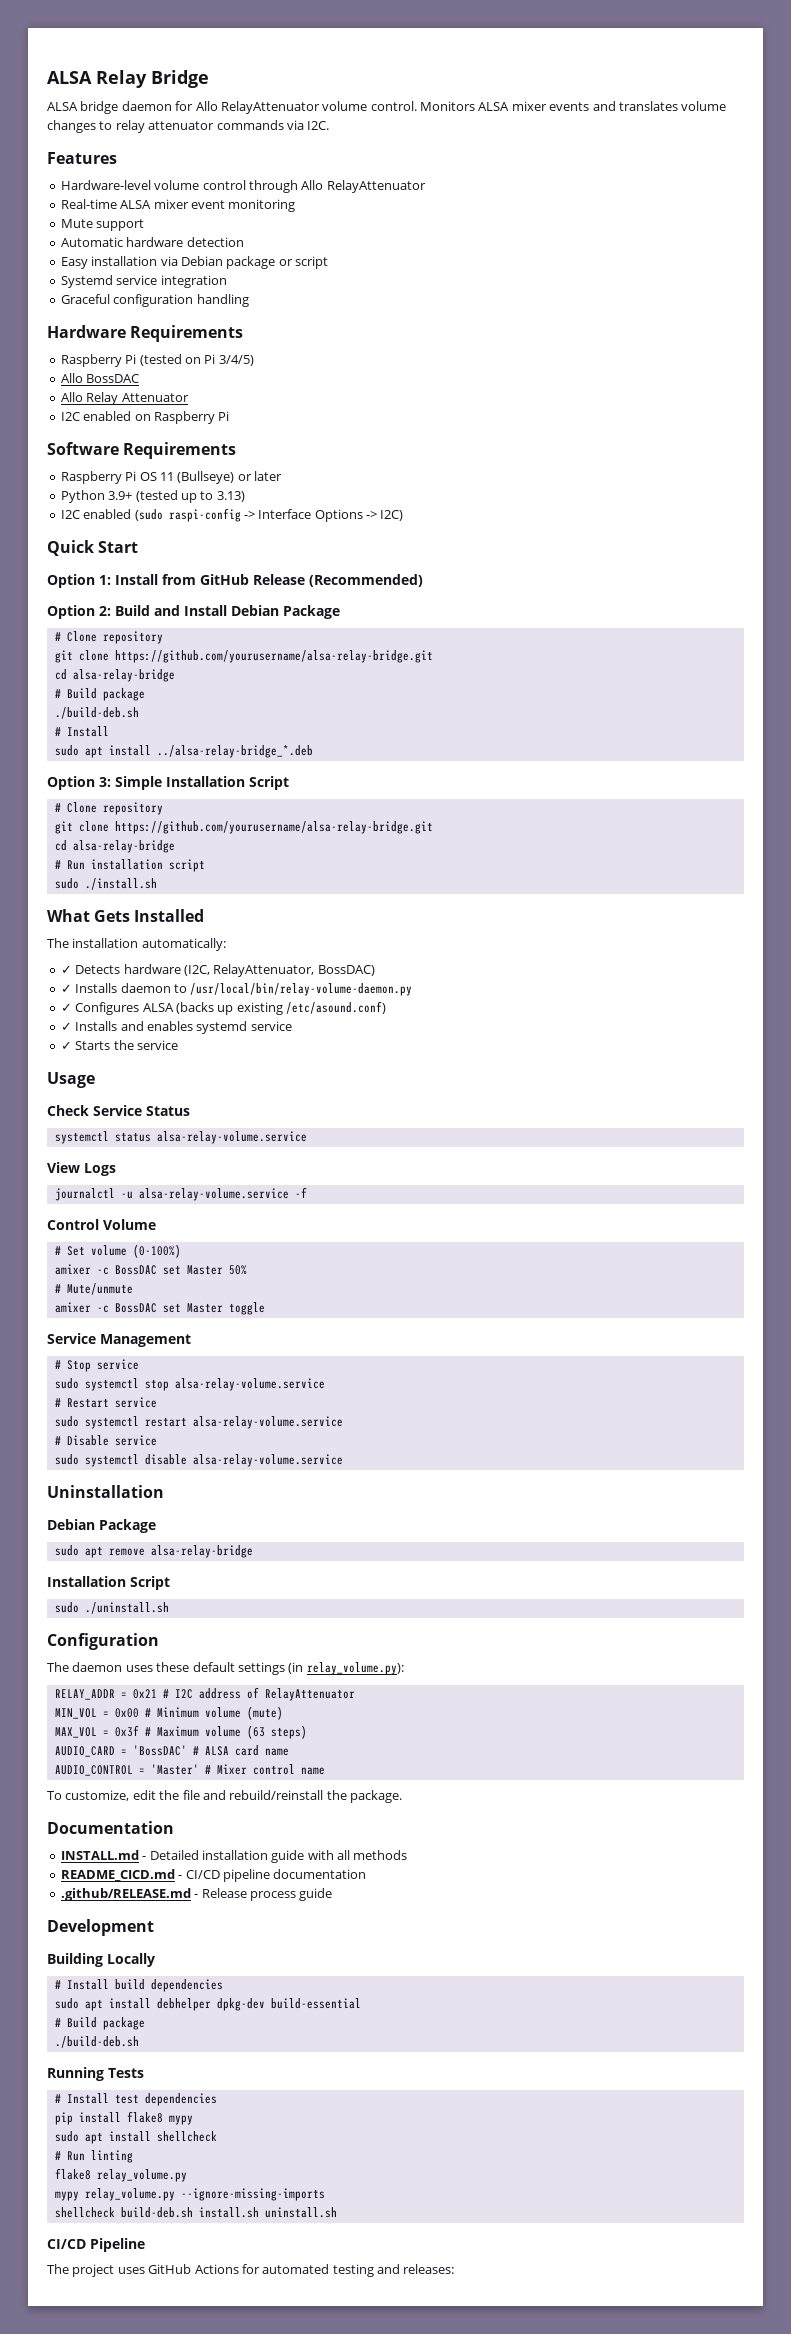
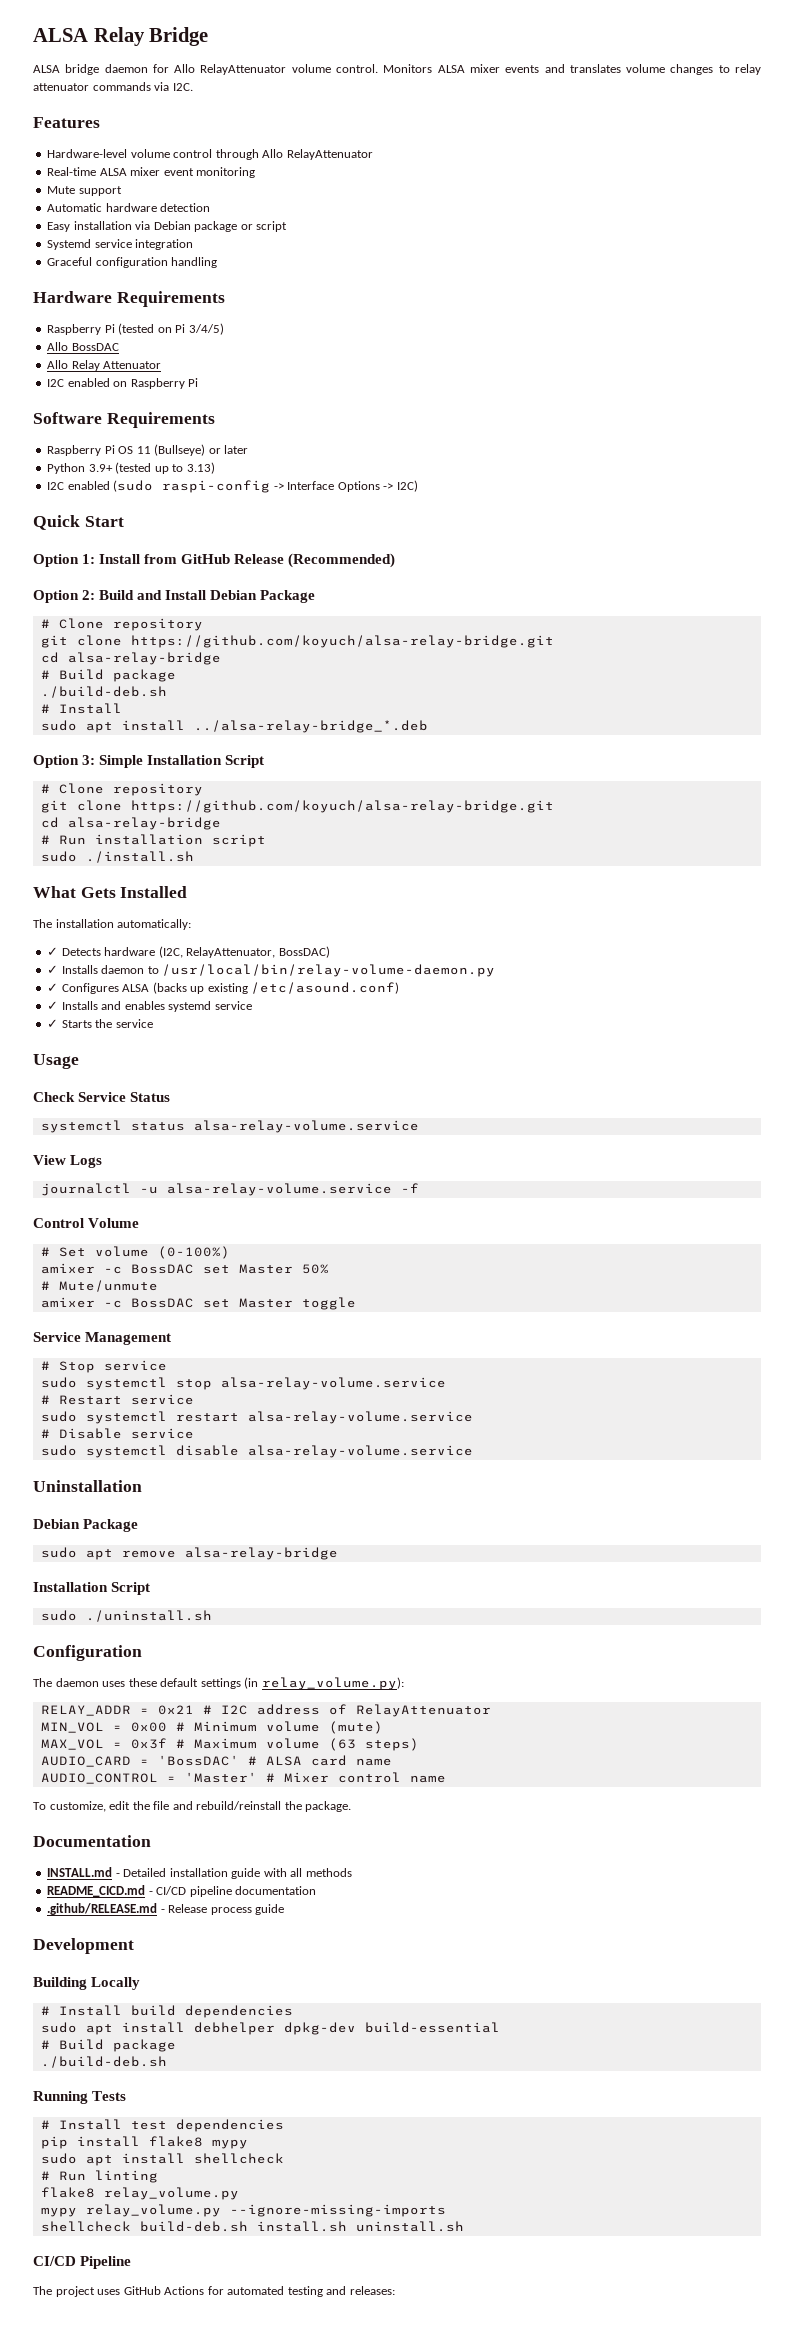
  Option 2: Build and Install Debian Package
  # Clone repository
- git clone https://github.com/yourusername/alsa-relay-bridge.git
+ git clone https://github.com/koyuch/alsa-relay-bridge.git
  Option 3: Simple Installation Script
  # Clone repository
- git clone https://github.com/yourusername/alsa-relay-bridge.git
+ git clone https://github.com/koyuch/alsa-relay-bridge.git

